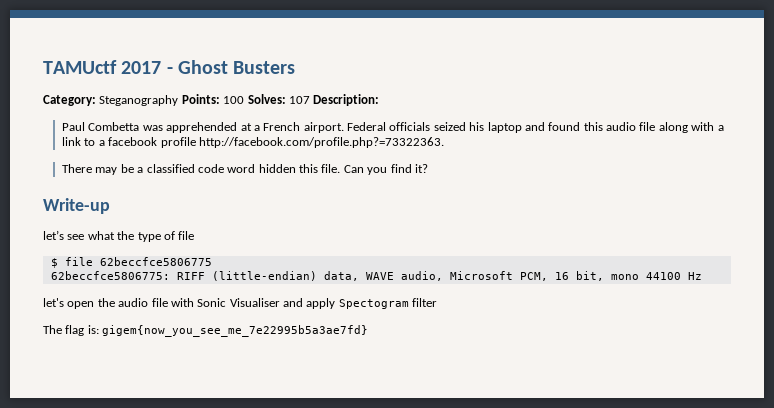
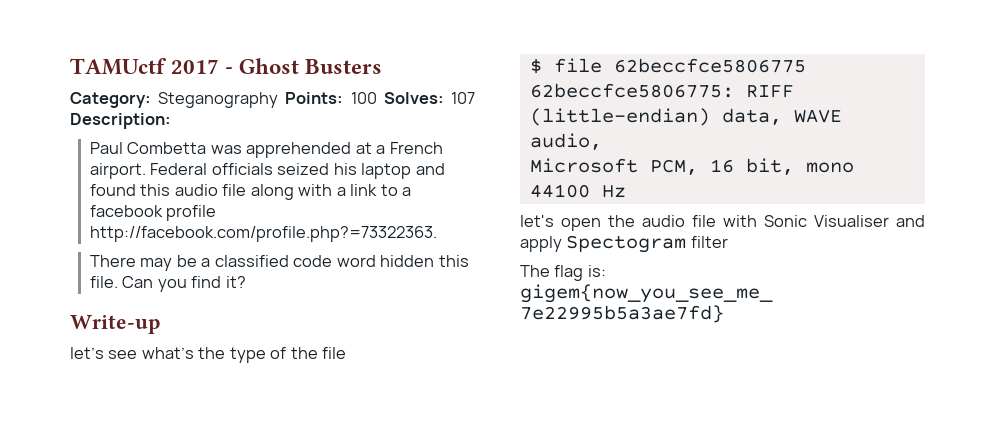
- let’s see what the type of file
+ let’s see what’s the type of the file
- 62beccfce5806775: RIFF (little-endian) data, WAVE audio, Microsoft PCM, 16 bit, mono 44100 Hz
+ 62beccfce5806775: RIFF (little-endian) data, WAVE audio,
+ Microsoft PCM, 16 bit, mono 44100 Hz

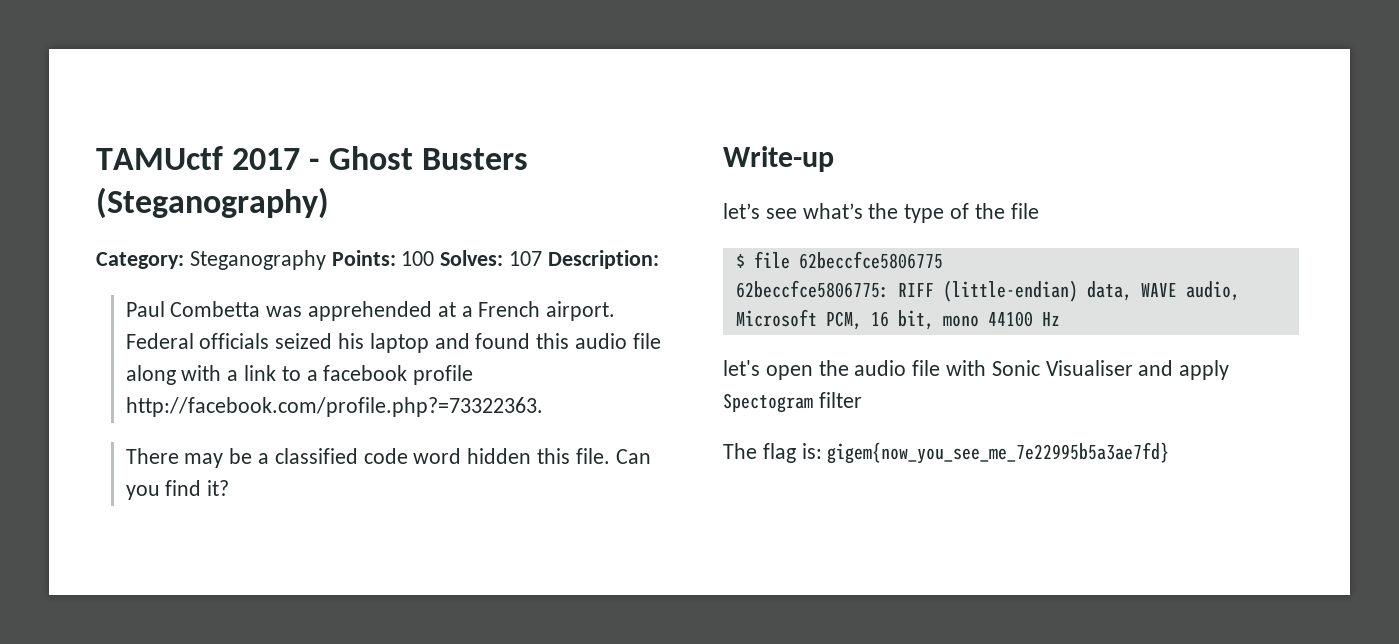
- TAMUctf 2017 - Ghost Busters
+ TAMUctf 2017 - Ghost Busters (Steganography)

